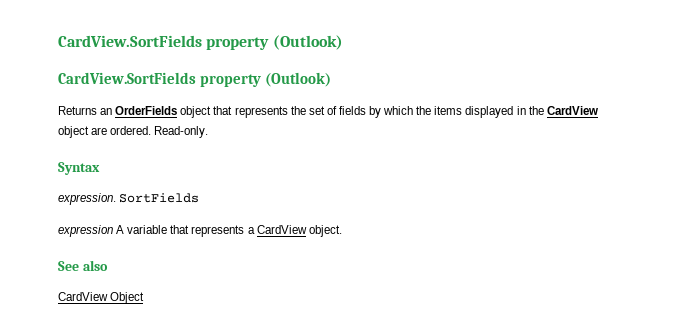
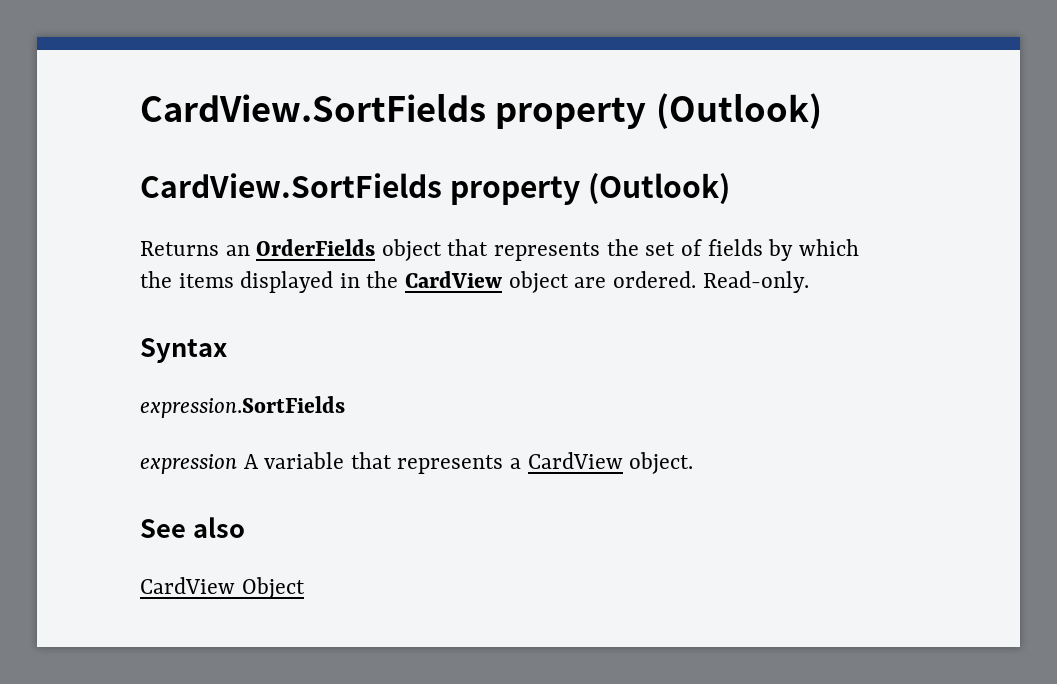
- expression. SortFields
+ expression.SortFields

